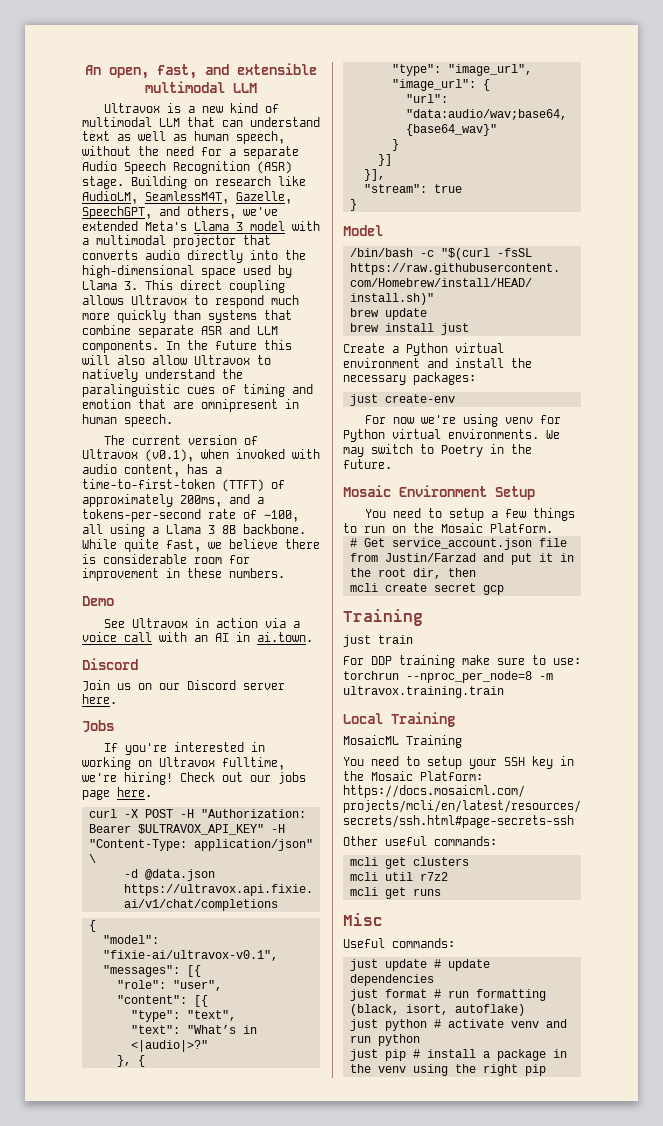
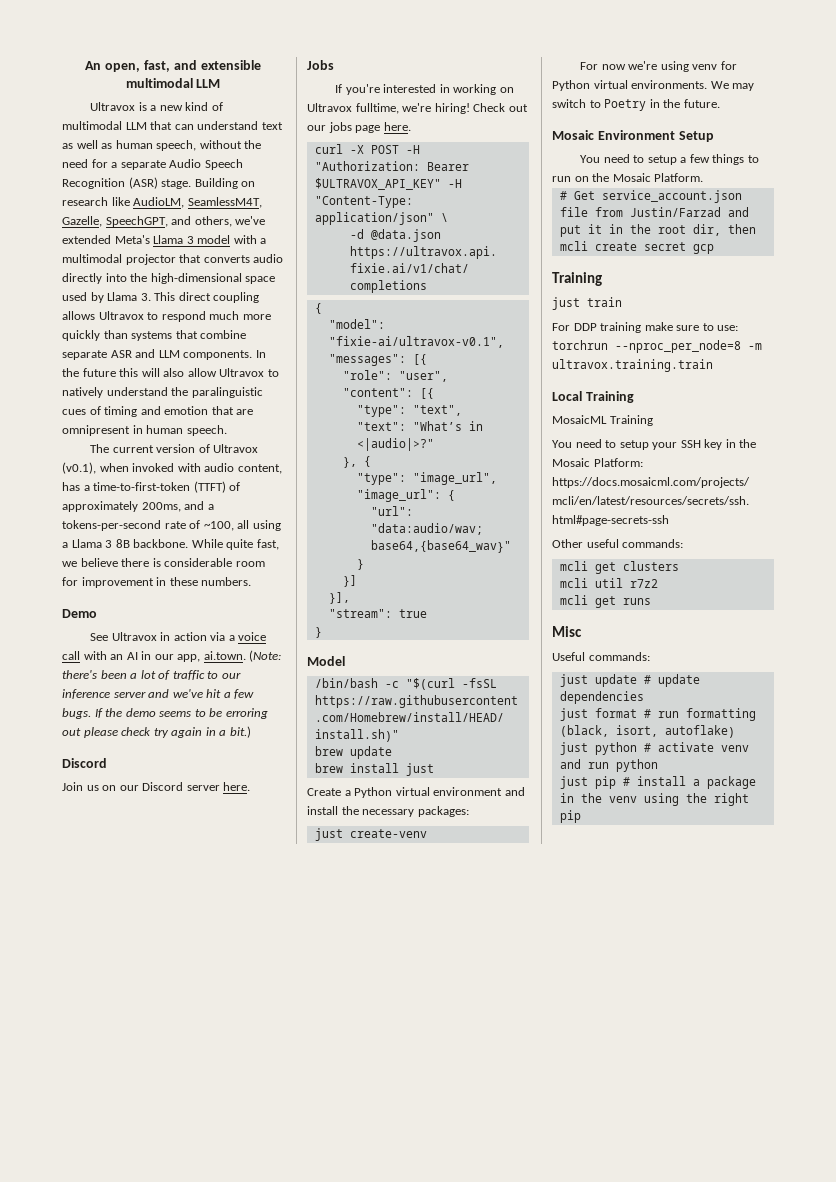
- See Ultravox in action via a voice call with an AI in ai.town.
+ See Ultravox in action via a voice call with an AI in our app, ai.town. (Note: there's been a lot of traffic to our inference server and we've hit a few bugs. If the demo seems to be erroring out please check try again in a bit.)
- just create-env
+ just create-venv

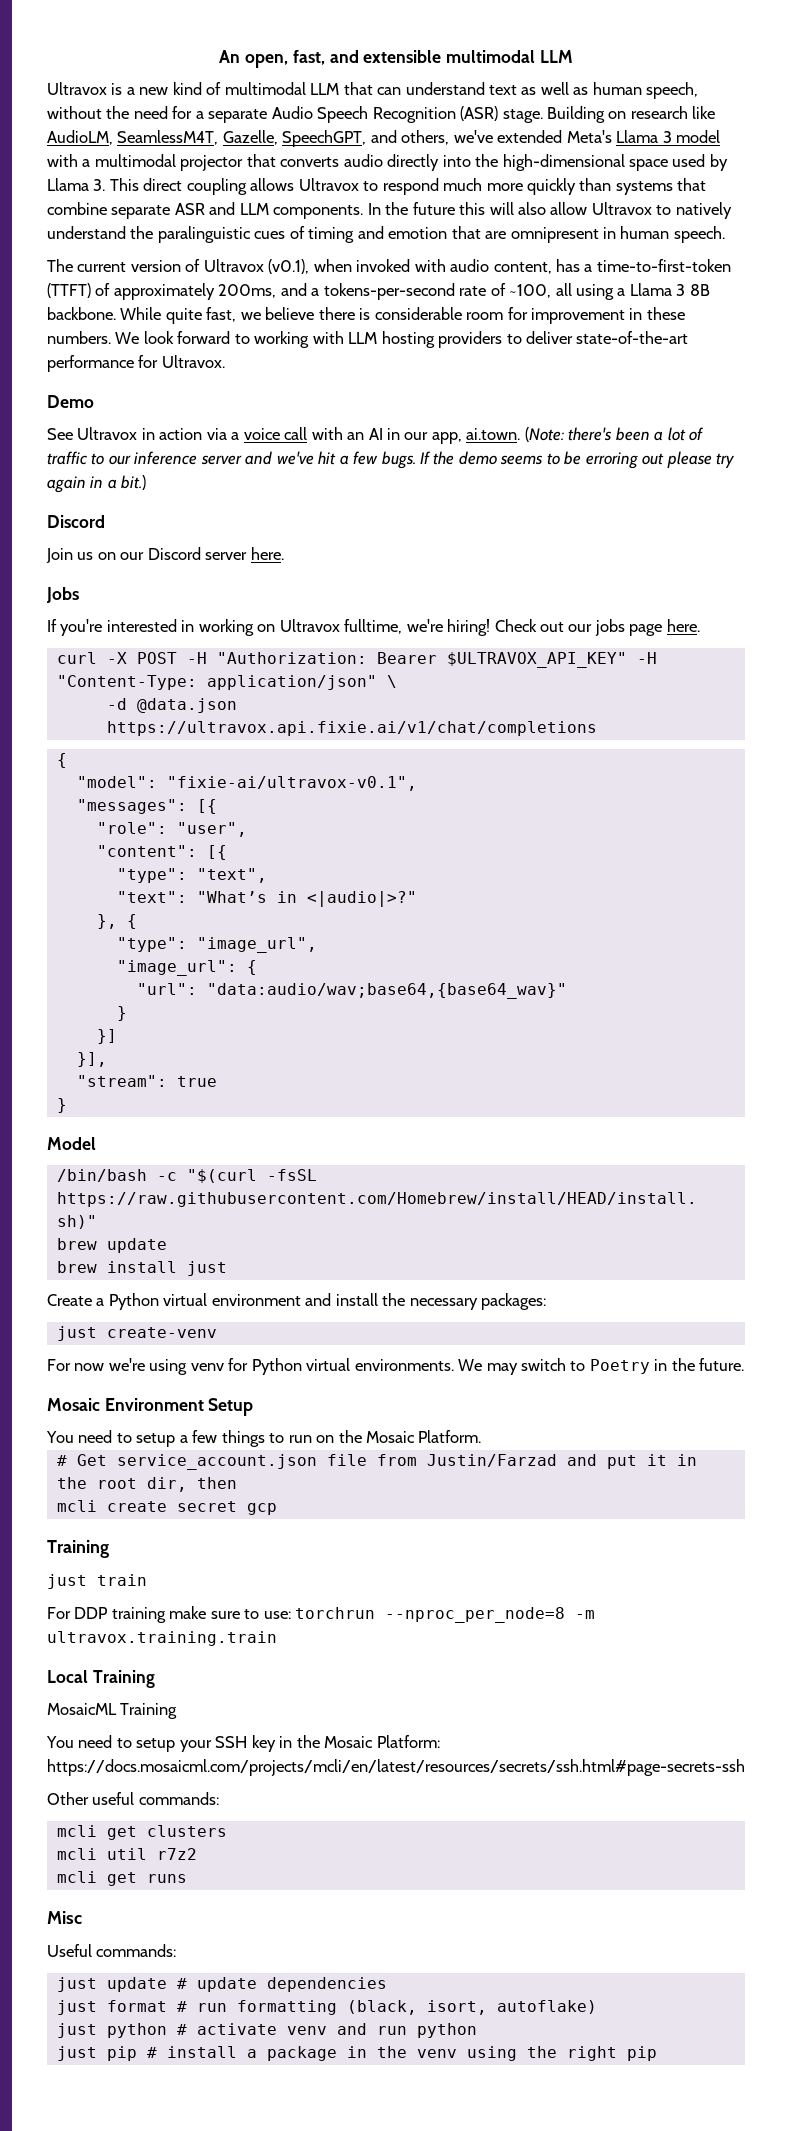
+ We look forward to working with LLM hosting providers to deliver state-of-the-art performance for Ultravox.
- If the demo seems to be erroring out please check try again in a bit.)
+ If the demo seems to be erroring out please try again in a bit.)

